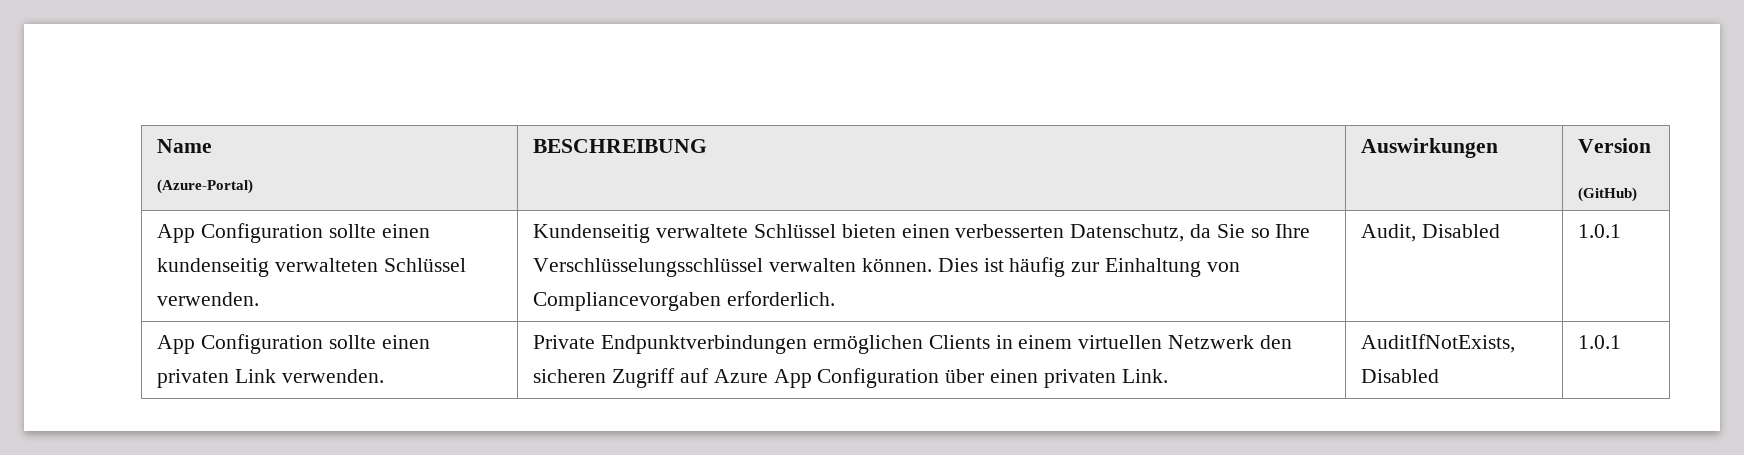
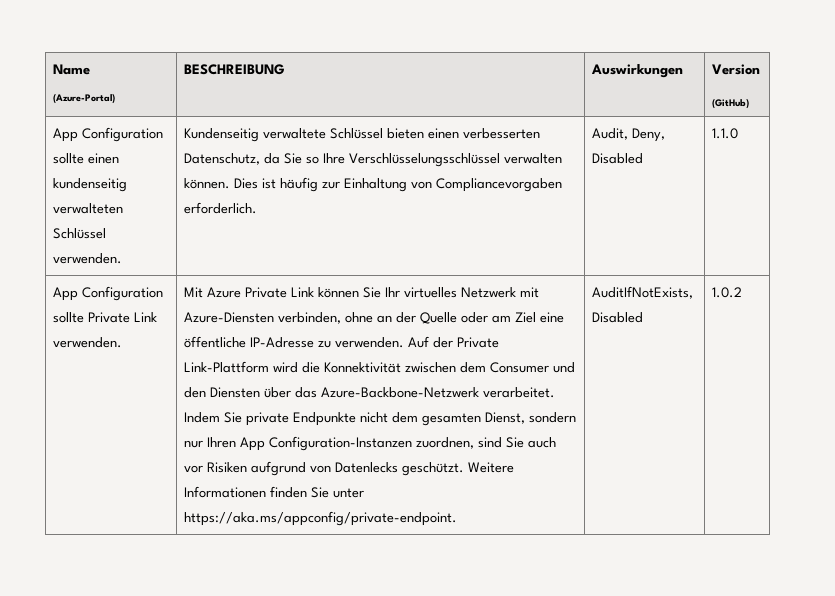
- App Configuration sollte einen kundenseitig verwalteten Schlüssel verwenden. | Kundenseitig verwaltete Schlüssel bieten einen verbesserten Datenschutz, da Sie so Ihre Verschlüsselungsschlüssel verwalten können. Dies ist häufig zur Einhaltung von Compliancevorgaben erforderlich. | Audit, Disabled | 1.0.1
- App Configuration sollte einen privaten Link verwenden. | Private Endpunktverbindungen ermöglichen Clients in einem virtuellen Netzwerk den sicheren Zugriff auf Azure App Configuration über einen privaten Link. | AuditIfNotExists, Disabled | 1.0.1
+ App Configuration sollte einen kundenseitig verwalteten Schlüssel verwenden. | Kundenseitig verwaltete Schlüssel bieten einen verbesserten Datenschutz, da Sie so Ihre Verschlüsselungsschlüssel verwalten können. Dies ist häufig zur Einhaltung von Compliancevorgaben erforderlich. | Audit, Deny, Disabled | 1.1.0
+ App Configuration sollte Private Link verwenden. | Mit Azure Private Link können Sie Ihr virtuelles Netzwerk mit Azure-Diensten verbinden, ohne an der Quelle oder am Ziel eine öffentliche IP-Adresse zu verwenden. Auf der Private Link-Plattform wird die Konnektivität zwischen dem Consumer und den Diensten über das Azure-Backbone-Netzwerk verarbeitet. Indem Sie private Endpunkte nicht dem gesamten Dienst, sondern nur Ihren App Configuration-Instanzen zuordnen, sind Sie auch vor Risiken aufgrund von Datenlecks geschützt. Weitere Informationen finden Sie unter https://aka.ms/appconfig/private-endpoint. | AuditIfNotExists, Disabled | 1.0.2

